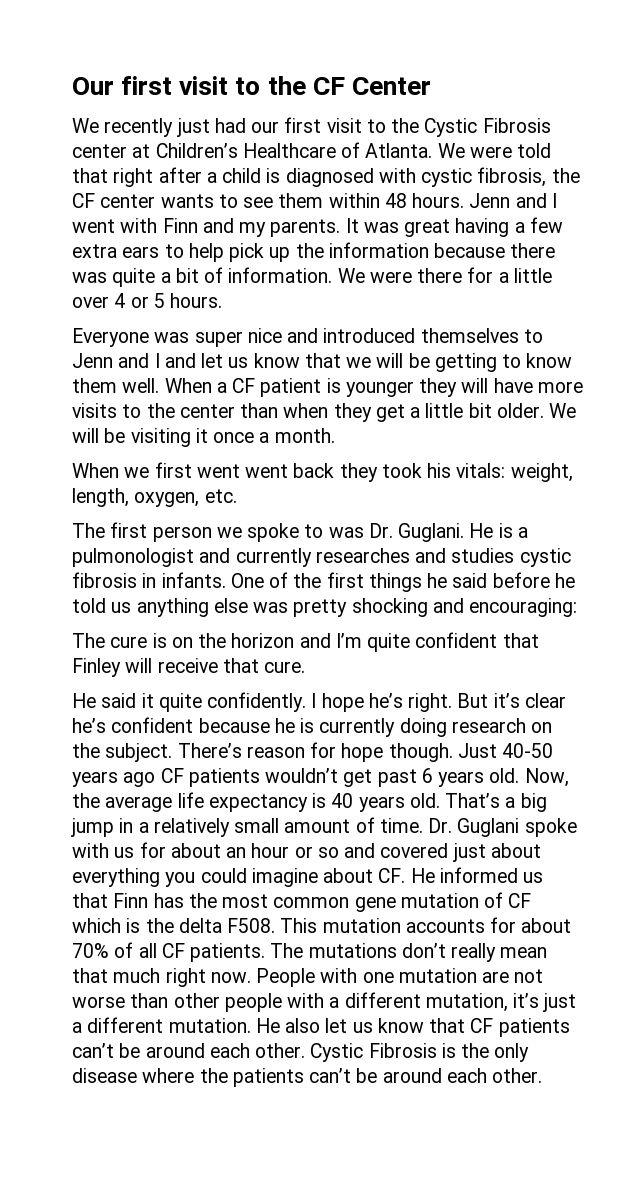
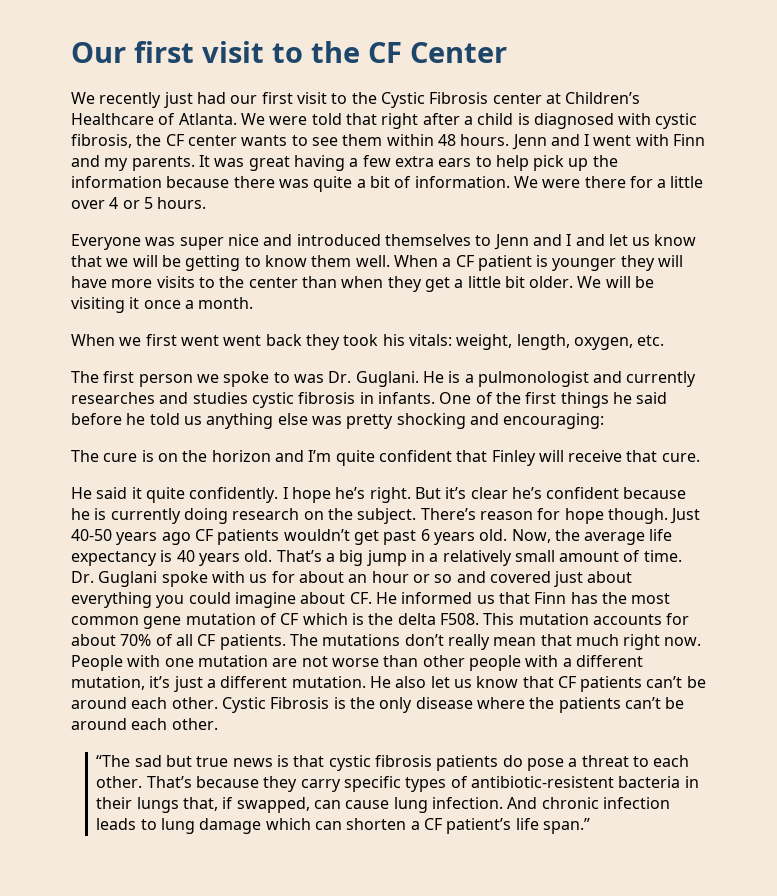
+ “The sad but true news is that cystic fibrosis patients do pose a threat to each other. That’s because they carry specific types of antibiotic-resistent bacteria in their lungs that, if swapped, can cause lung infection. And chronic infection leads to lung damage which can shorten a CF patient’s life span.”

